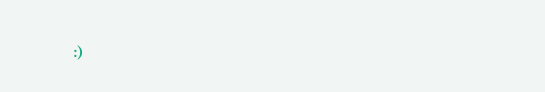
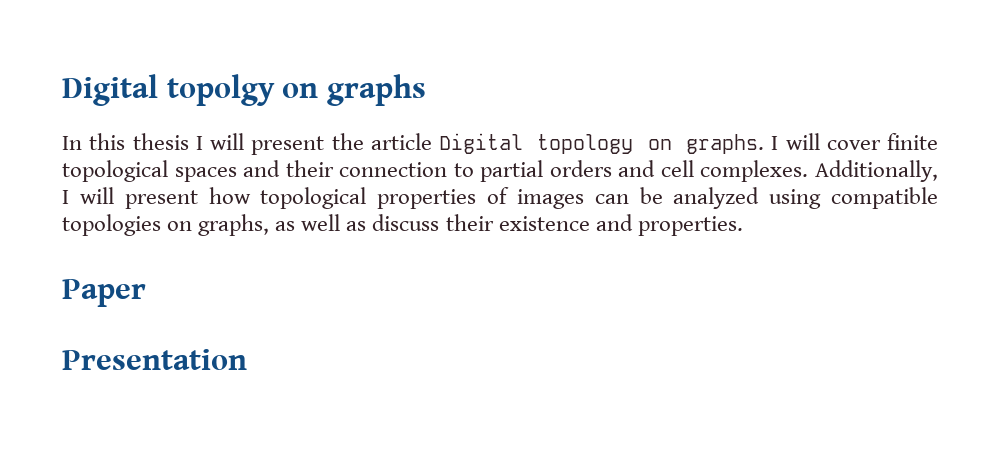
- :)
+ Digital topolgy on graphs
+ In this thesis I will present the article Digital topology on graphs. I will cover finite topological spaces and their connection to partial orders and cell complexes. Additionally, I will present how topological properties of images can be analyzed using compatible topologies on graphs, as well as discuss their existence and properties.
+ Paper
+ Presentation

